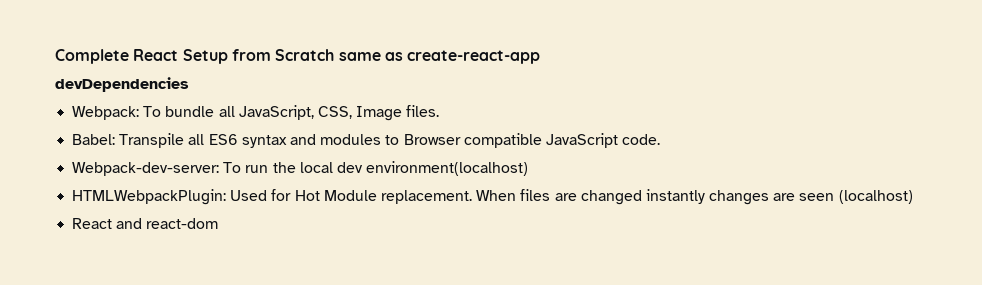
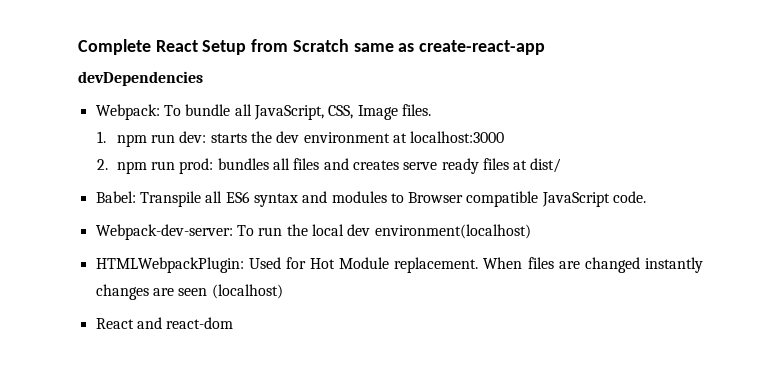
+ 1. npm run dev: starts the dev environment at localhost:3000
+ 2. npm run prod: bundles all files and creates serve ready files at dist/

